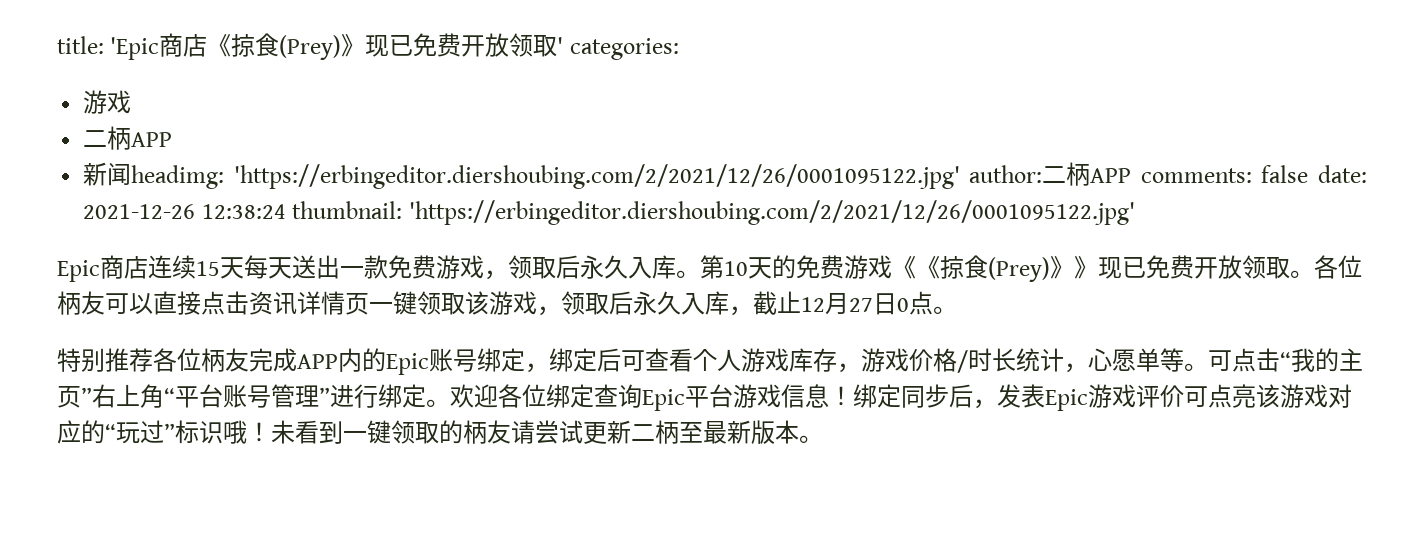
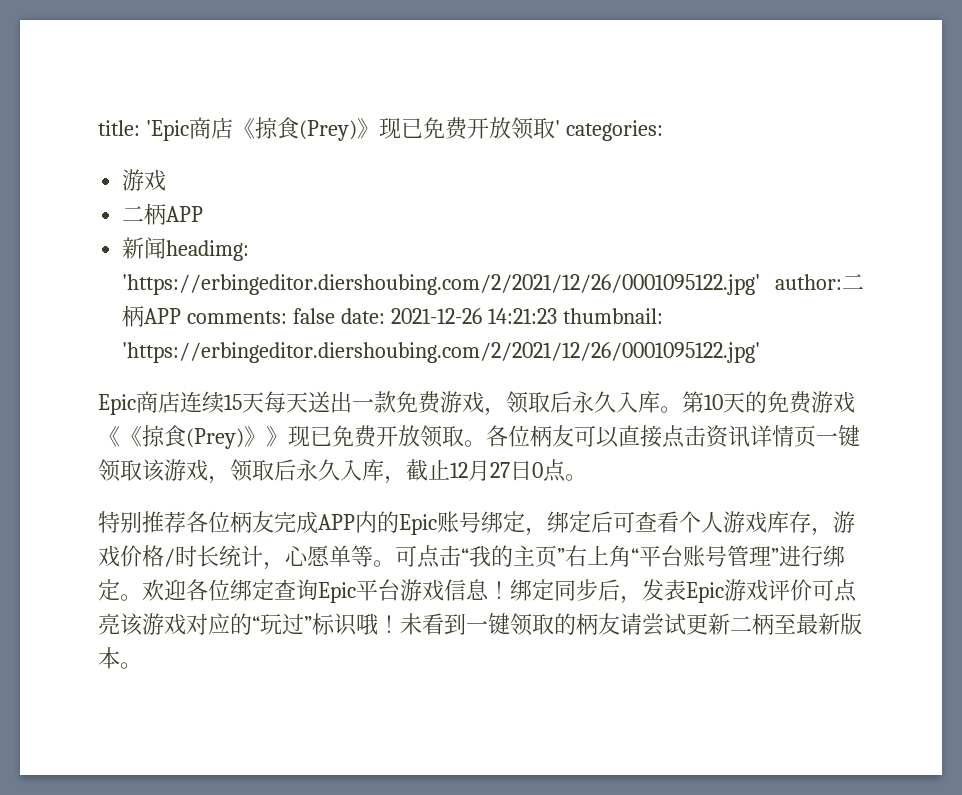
- 新闻headimg: 'https://erbingeditor.diershoubing.com/2/2021/12/26/0001095122.jpg' author:二柄APP comments: false date: 2021-12-26 12:38:24 thumbnail: 'https://erbingeditor.diershoubing.com/2/2021/12/26/0001095122.jpg'
+ 新闻headimg: 'https://erbingeditor.diershoubing.com/2/2021/12/26/0001095122.jpg' author:二柄APP comments: false date: 2021-12-26 14:21:23 thumbnail: 'https://erbingeditor.diershoubing.com/2/2021/12/26/0001095122.jpg'

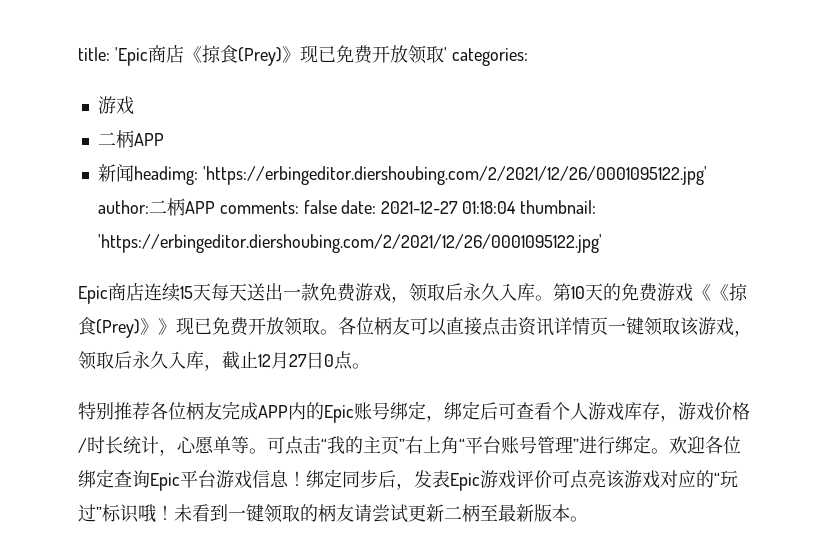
- 新闻headimg: 'https://erbingeditor.diershoubing.com/2/2021/12/26/0001095122.jpg' author:二柄APP comments: false date: 2021-12-26 14:21:23 thumbnail: 'https://erbingeditor.diershoubing.com/2/2021/12/26/0001095122.jpg'
+ 新闻headimg: 'https://erbingeditor.diershoubing.com/2/2021/12/26/0001095122.jpg' author:二柄APP comments: false date: 2021-12-27 01:18:04 thumbnail: 'https://erbingeditor.diershoubing.com/2/2021/12/26/0001095122.jpg'

